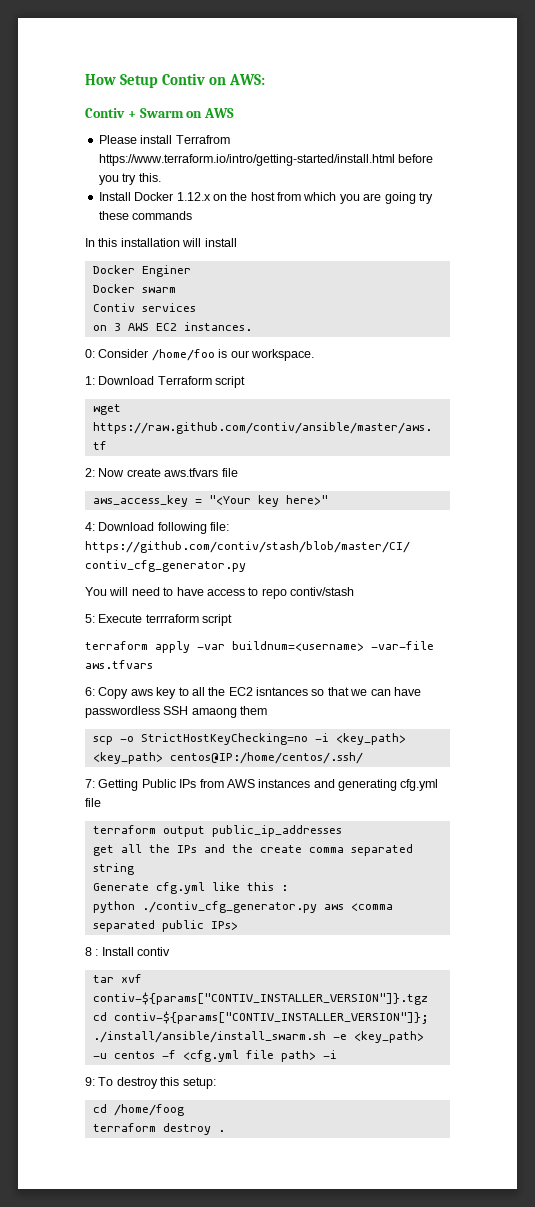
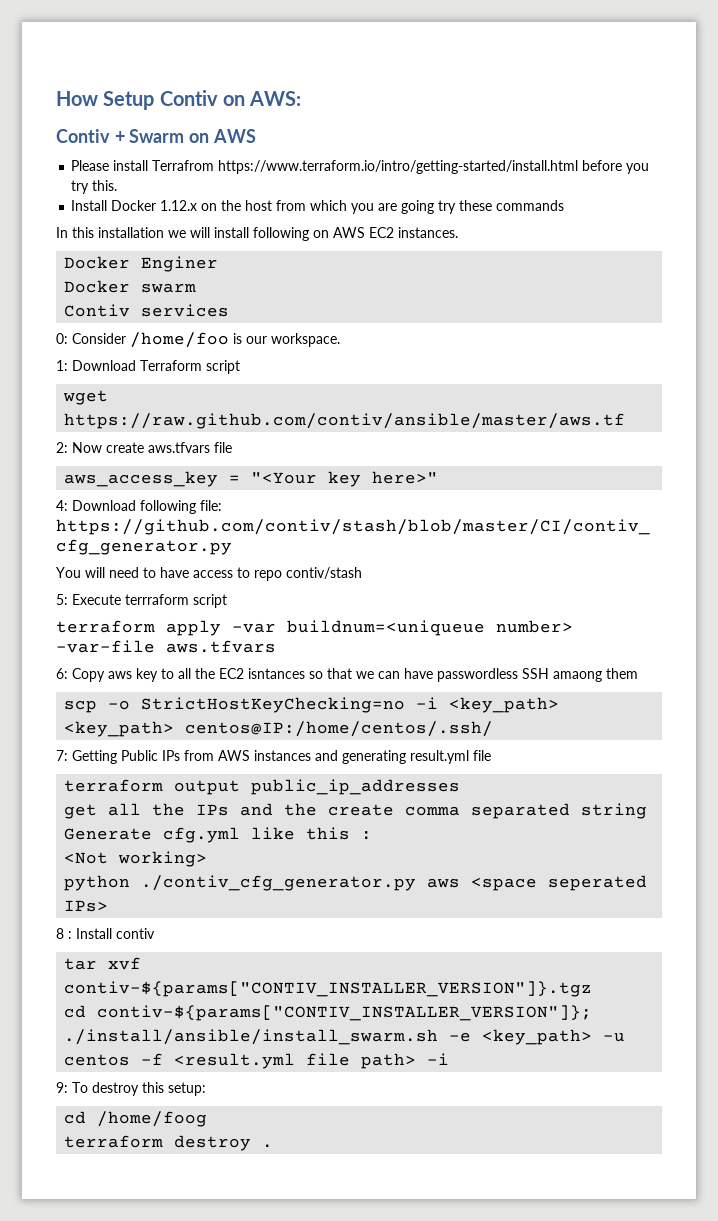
- In this installation will install
+ In this installation we will install following on AWS EC2 instances.
- on 3 AWS EC2 instances.
- terraform apply -var buildnum=<username> -var-file aws.tfvars
+ terraform apply -var buildnum=<uniqueue number> -var-file aws.tfvars
- 7: Getting Public IPs from AWS instances and generating cfg.yml file
+ 7: Getting Public IPs from AWS instances and generating result.yml file
+ <Not working>
- python ./contiv_cfg_generator.py aws <comma separated public IPs>
+ python ./contiv_cfg_generator.py aws <space seperated IPs>
- ./install/ansible/install_swarm.sh -e <key_path> -u centos -f <cfg.yml file path> -i
+ ./install/ansible/install_swarm.sh -e <key_path> -u centos -f <result.yml file path> -i

